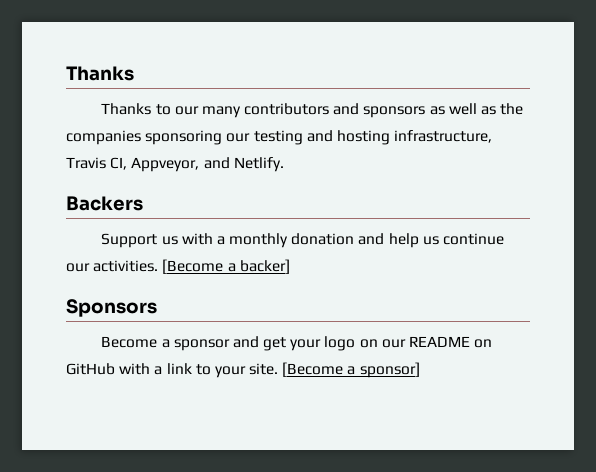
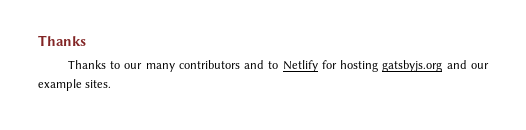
- Thanks to our many contributors and sponsors as well as the companies sponsoring our testing and hosting infrastructure, Travis CI, Appveyor, and Netlify.
- Backers
- Support us with a monthly donation and help us continue our activities. [Become a backer]
- Sponsors
- Become a sponsor and get your logo on our README on GitHub with a link to your site. [Become a sponsor]
+ Thanks to our many contributors and to Netlify for hosting gatsbyjs.org and our example sites.

